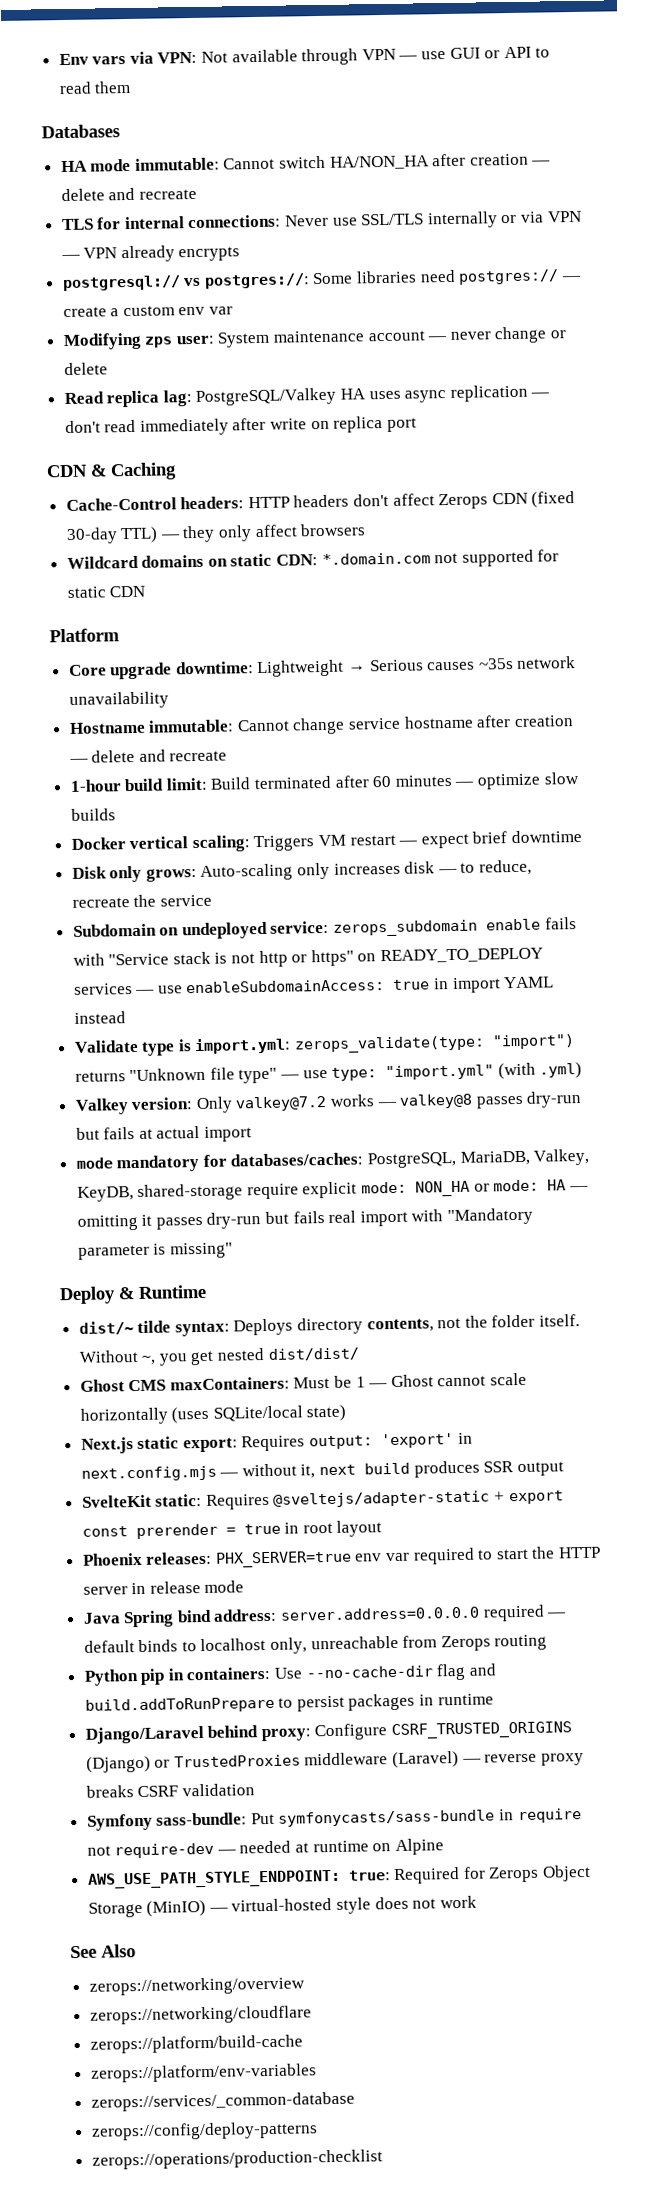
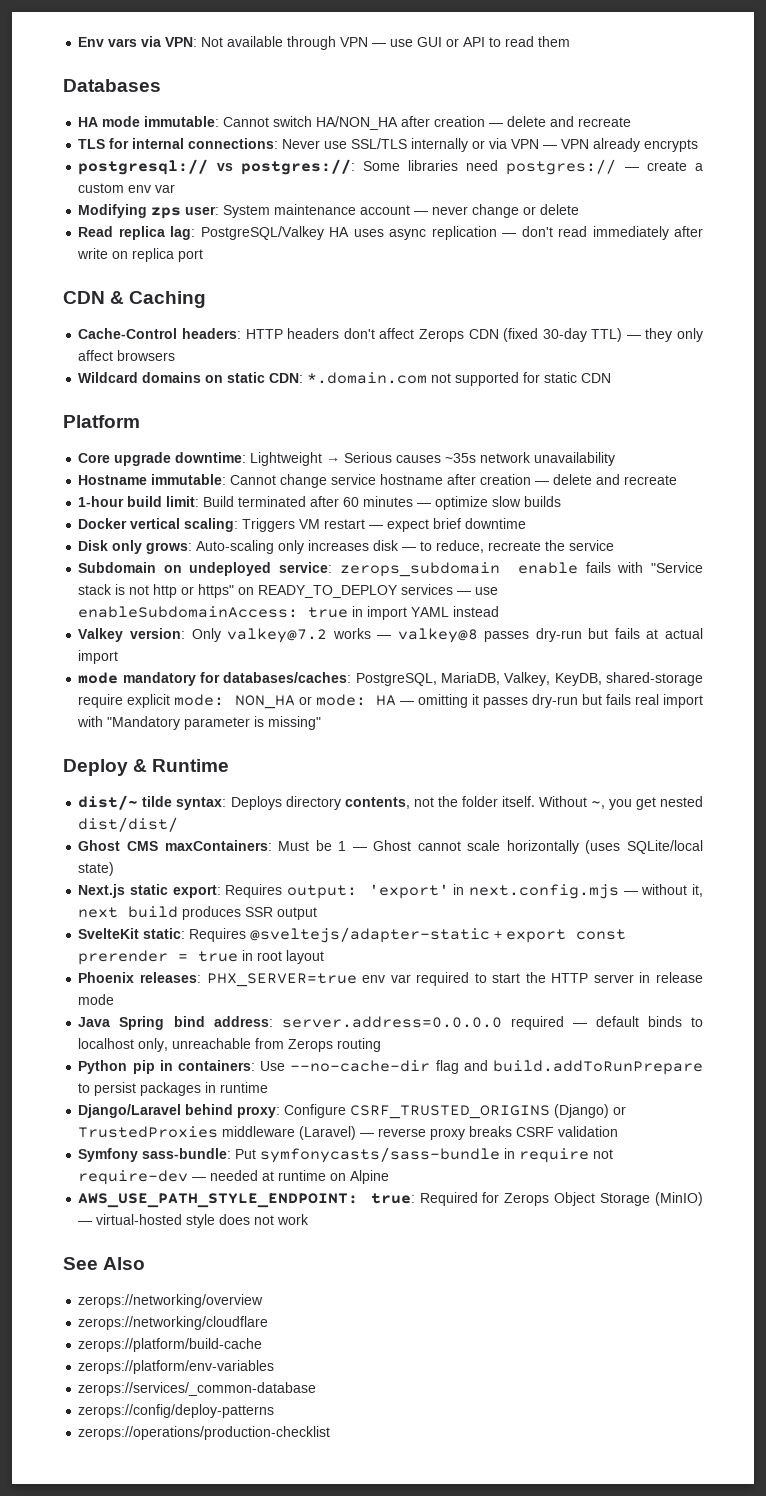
- Validate type is import.yml: zerops_validate(type: "import") returns "Unknown file type" — use type: "import.yml" (with .yml)

